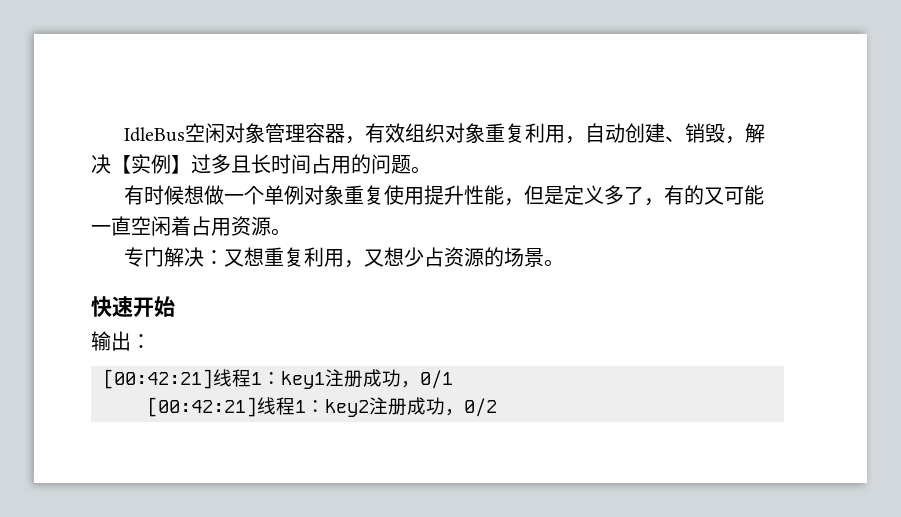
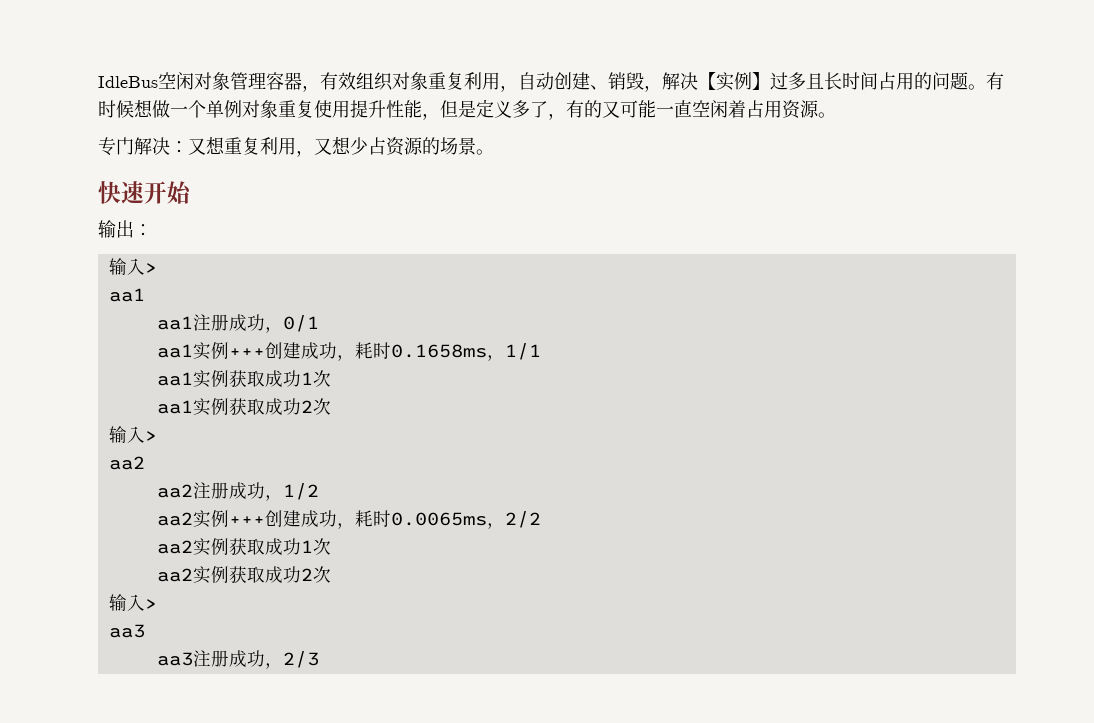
- IdleBus空闲对象管理容器，有效组织对象重复利用，自动创建、销毁，解决【实例】过多且长时间占用的问题。
- 有时候想做一个单例对象重复使用提升性能，但是定义多了，有的又可能一直空闲着占用资源。
+ IdleBus空闲对象管理容器，有效组织对象重复利用，自动创建、销毁，解决【实例】过多且长时间占用的问题。有时候想做一个单例对象重复使用提升性能，但是定义多了，有的又可能一直空闲着占用资源。
  输出：
- [00:42:21]线程1：key1注册成功，0/1
+ 输入>
+ aa1
+ aa1注册成功，0/1
- [00:42:21]线程1：key2注册成功，0/2
+ aa1实例+++创建成功，耗时0.1658ms，1/1
+ aa1实例获取成功1次
+ aa1实例获取成功2次
+ 输入>
+ aa2
+ aa2注册成功，1/2
+ aa2实例+++创建成功，耗时0.0065ms，2/2
+ aa2实例获取成功1次
+ aa2实例获取成功2次
+ 输入>
+ aa3
+ aa3注册成功，2/3

